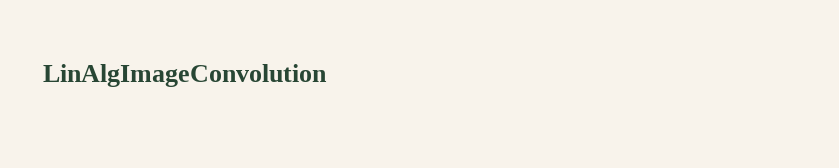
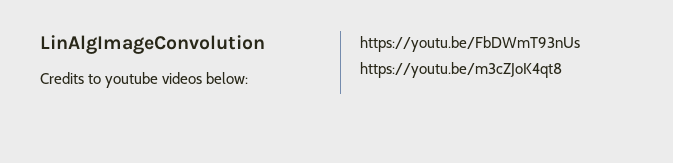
+ Credits to youtube videos below: https://youtu.be/FbDWmT93nUs https://youtu.be/m3cZJoK4qt8

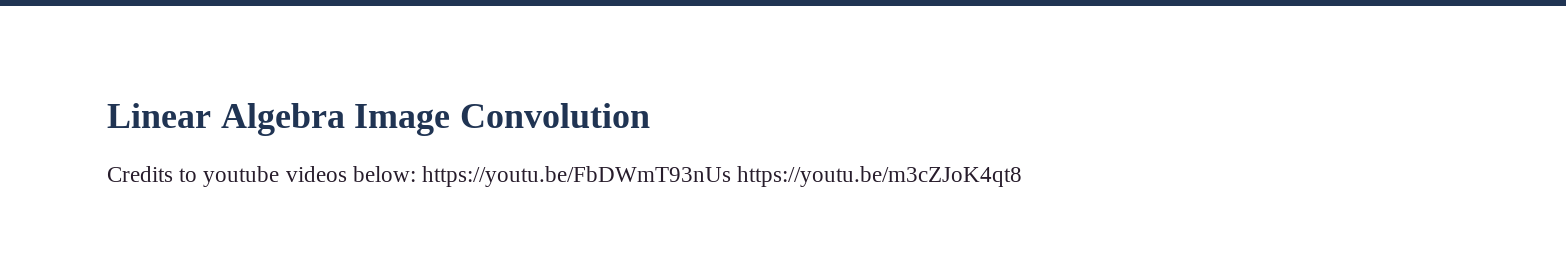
- LinAlgImageConvolution
+ Linear Algebra Image Convolution

